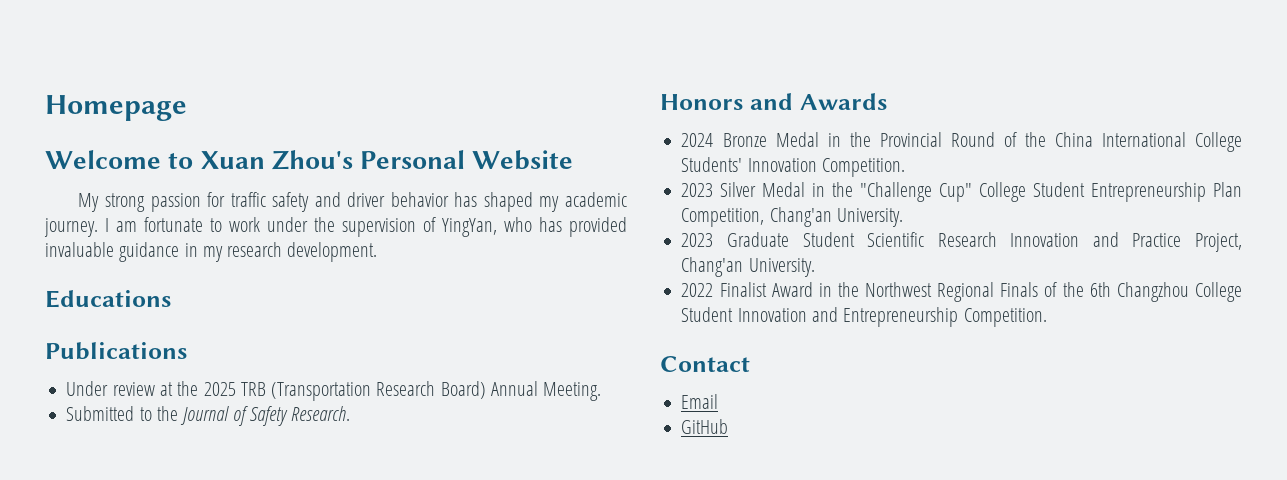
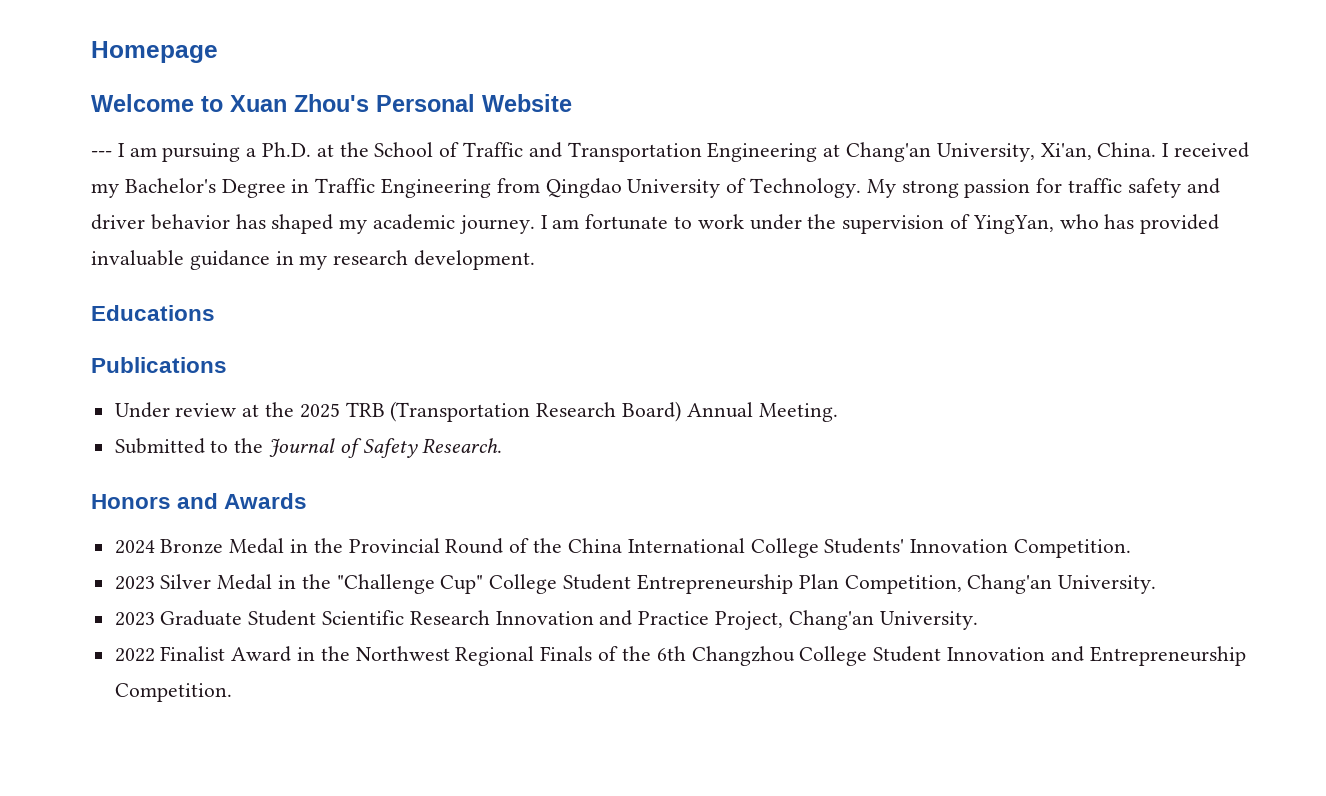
+ --- I am pursuing a Ph.D. at the School of Traffic and Transportation Engineering at Chang'an University, Xi'an, China. I received my Bachelor's Degree in Traffic Engineering from Qingdao University of Technology.
- Contact
- Email
- GitHub

